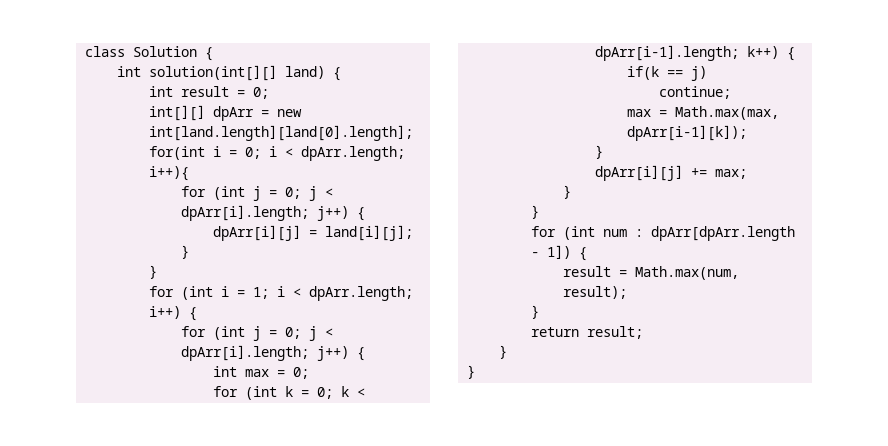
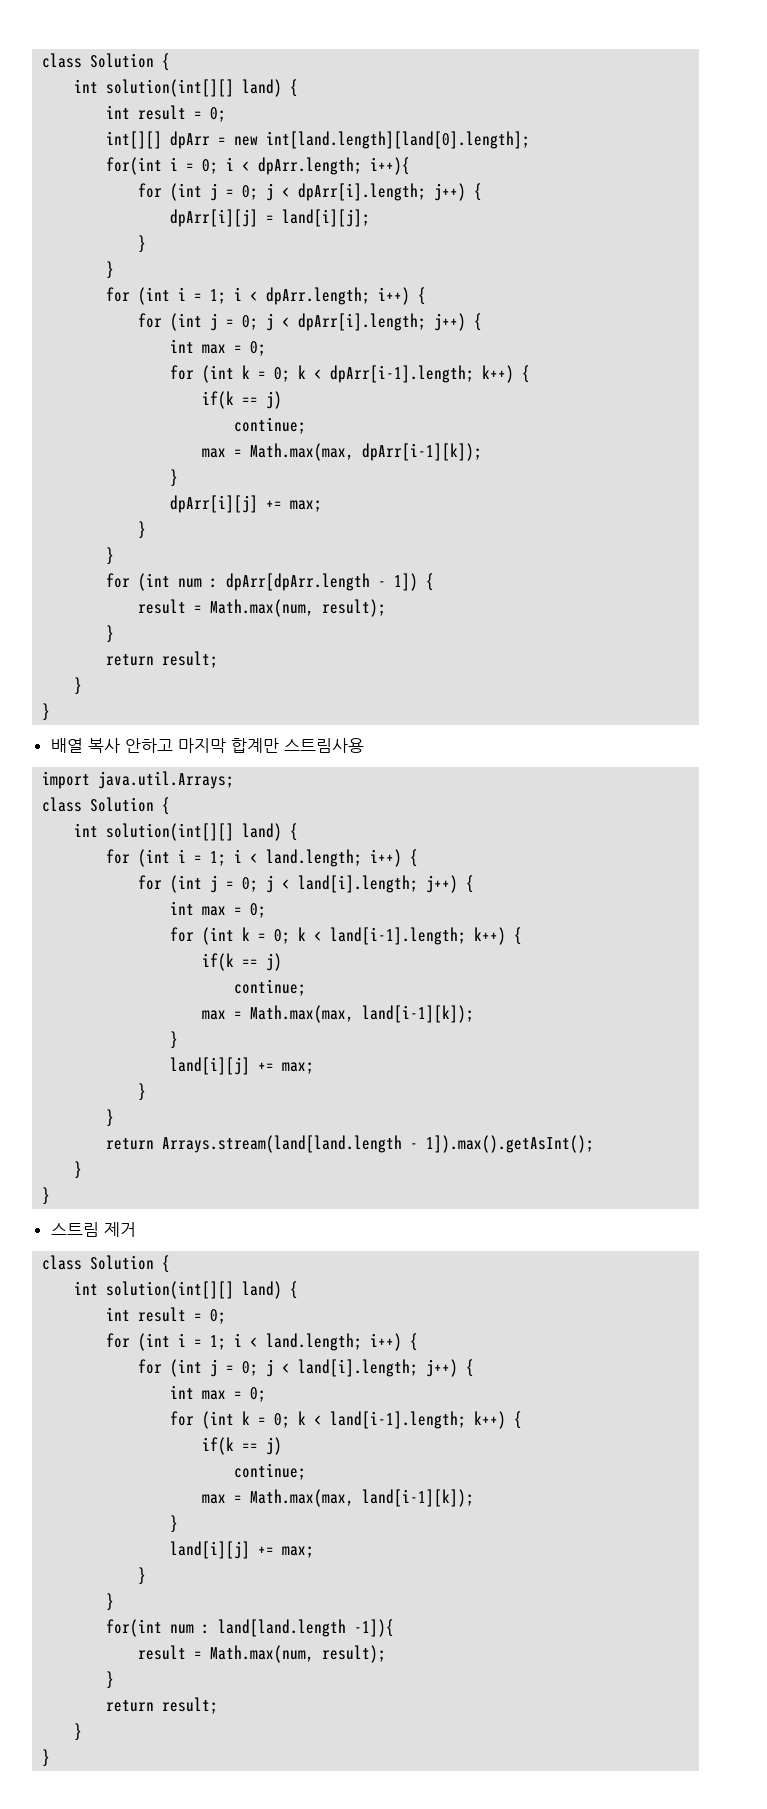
+ 배열 복사 안하고 마지막 합계만 스트림사용
+ import java.util.Arrays;
+ class Solution {
+ int solution(int[][] land) {
+ for (int i = 1; i < land.length; i++) {
+ for (int j = 0; j < land[i].length; j++) {
+ int max = 0;
+ for (int k = 0; k < land[i-1].length; k++) {
+ if(k == j)
+ continue;
+ max = Math.max(max, land[i-1][k]);
+ }
+ land[i][j] += max;
+ }
+ }
+ return Arrays.stream(land[land.length - 1]).max().getAsInt();
+ }
+ }
+ 스트림 제거
+ class Solution {
+ int solution(int[][] land) {
+ int result = 0;
+ for (int i = 1; i < land.length; i++) {
+ for (int j = 0; j < land[i].length; j++) {
+ int max = 0;
+ for (int k = 0; k < land[i-1].length; k++) {
+ if(k == j)
+ continue;
+ max = Math.max(max, land[i-1][k]);
+ }
+ land[i][j] += max;
+ }
+ }
+ for(int num : land[land.length -1]){
+ result = Math.max(num, result);
+ }
+ return result;
+ }
+ }

